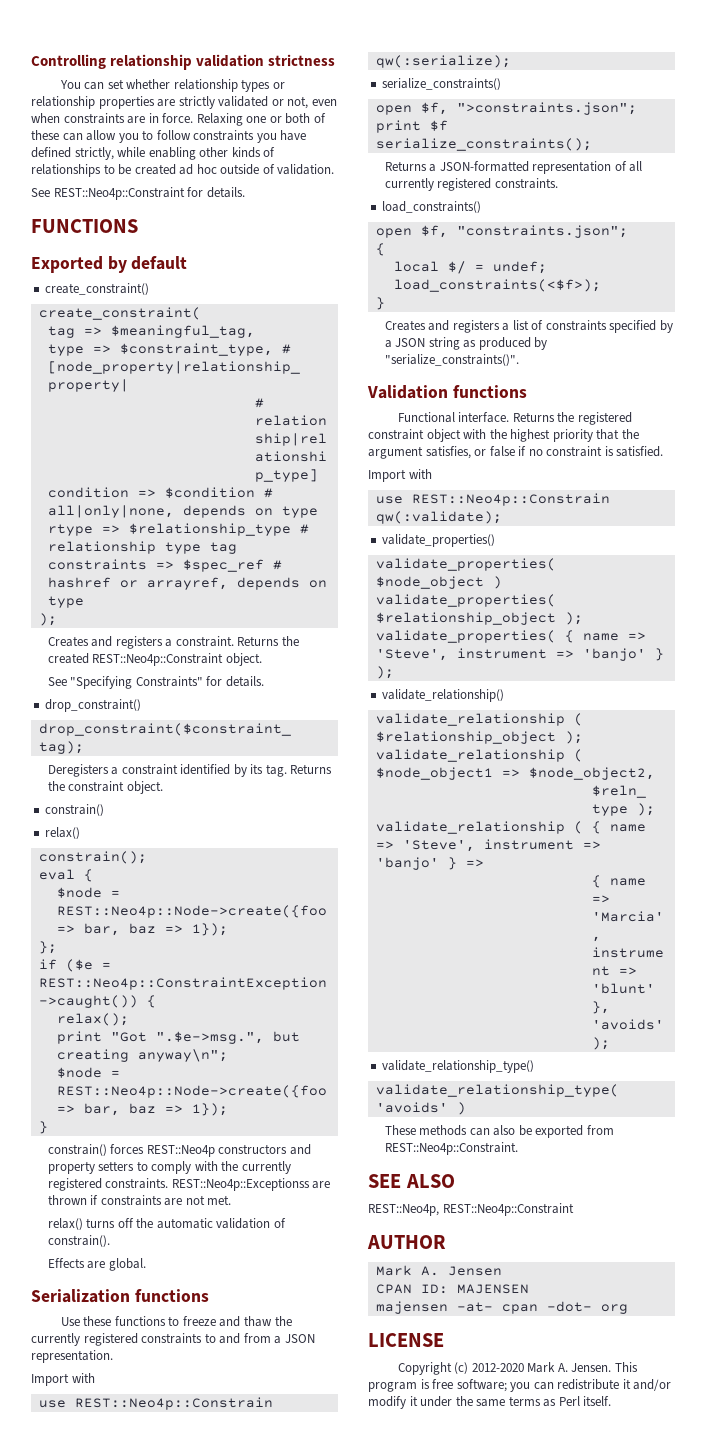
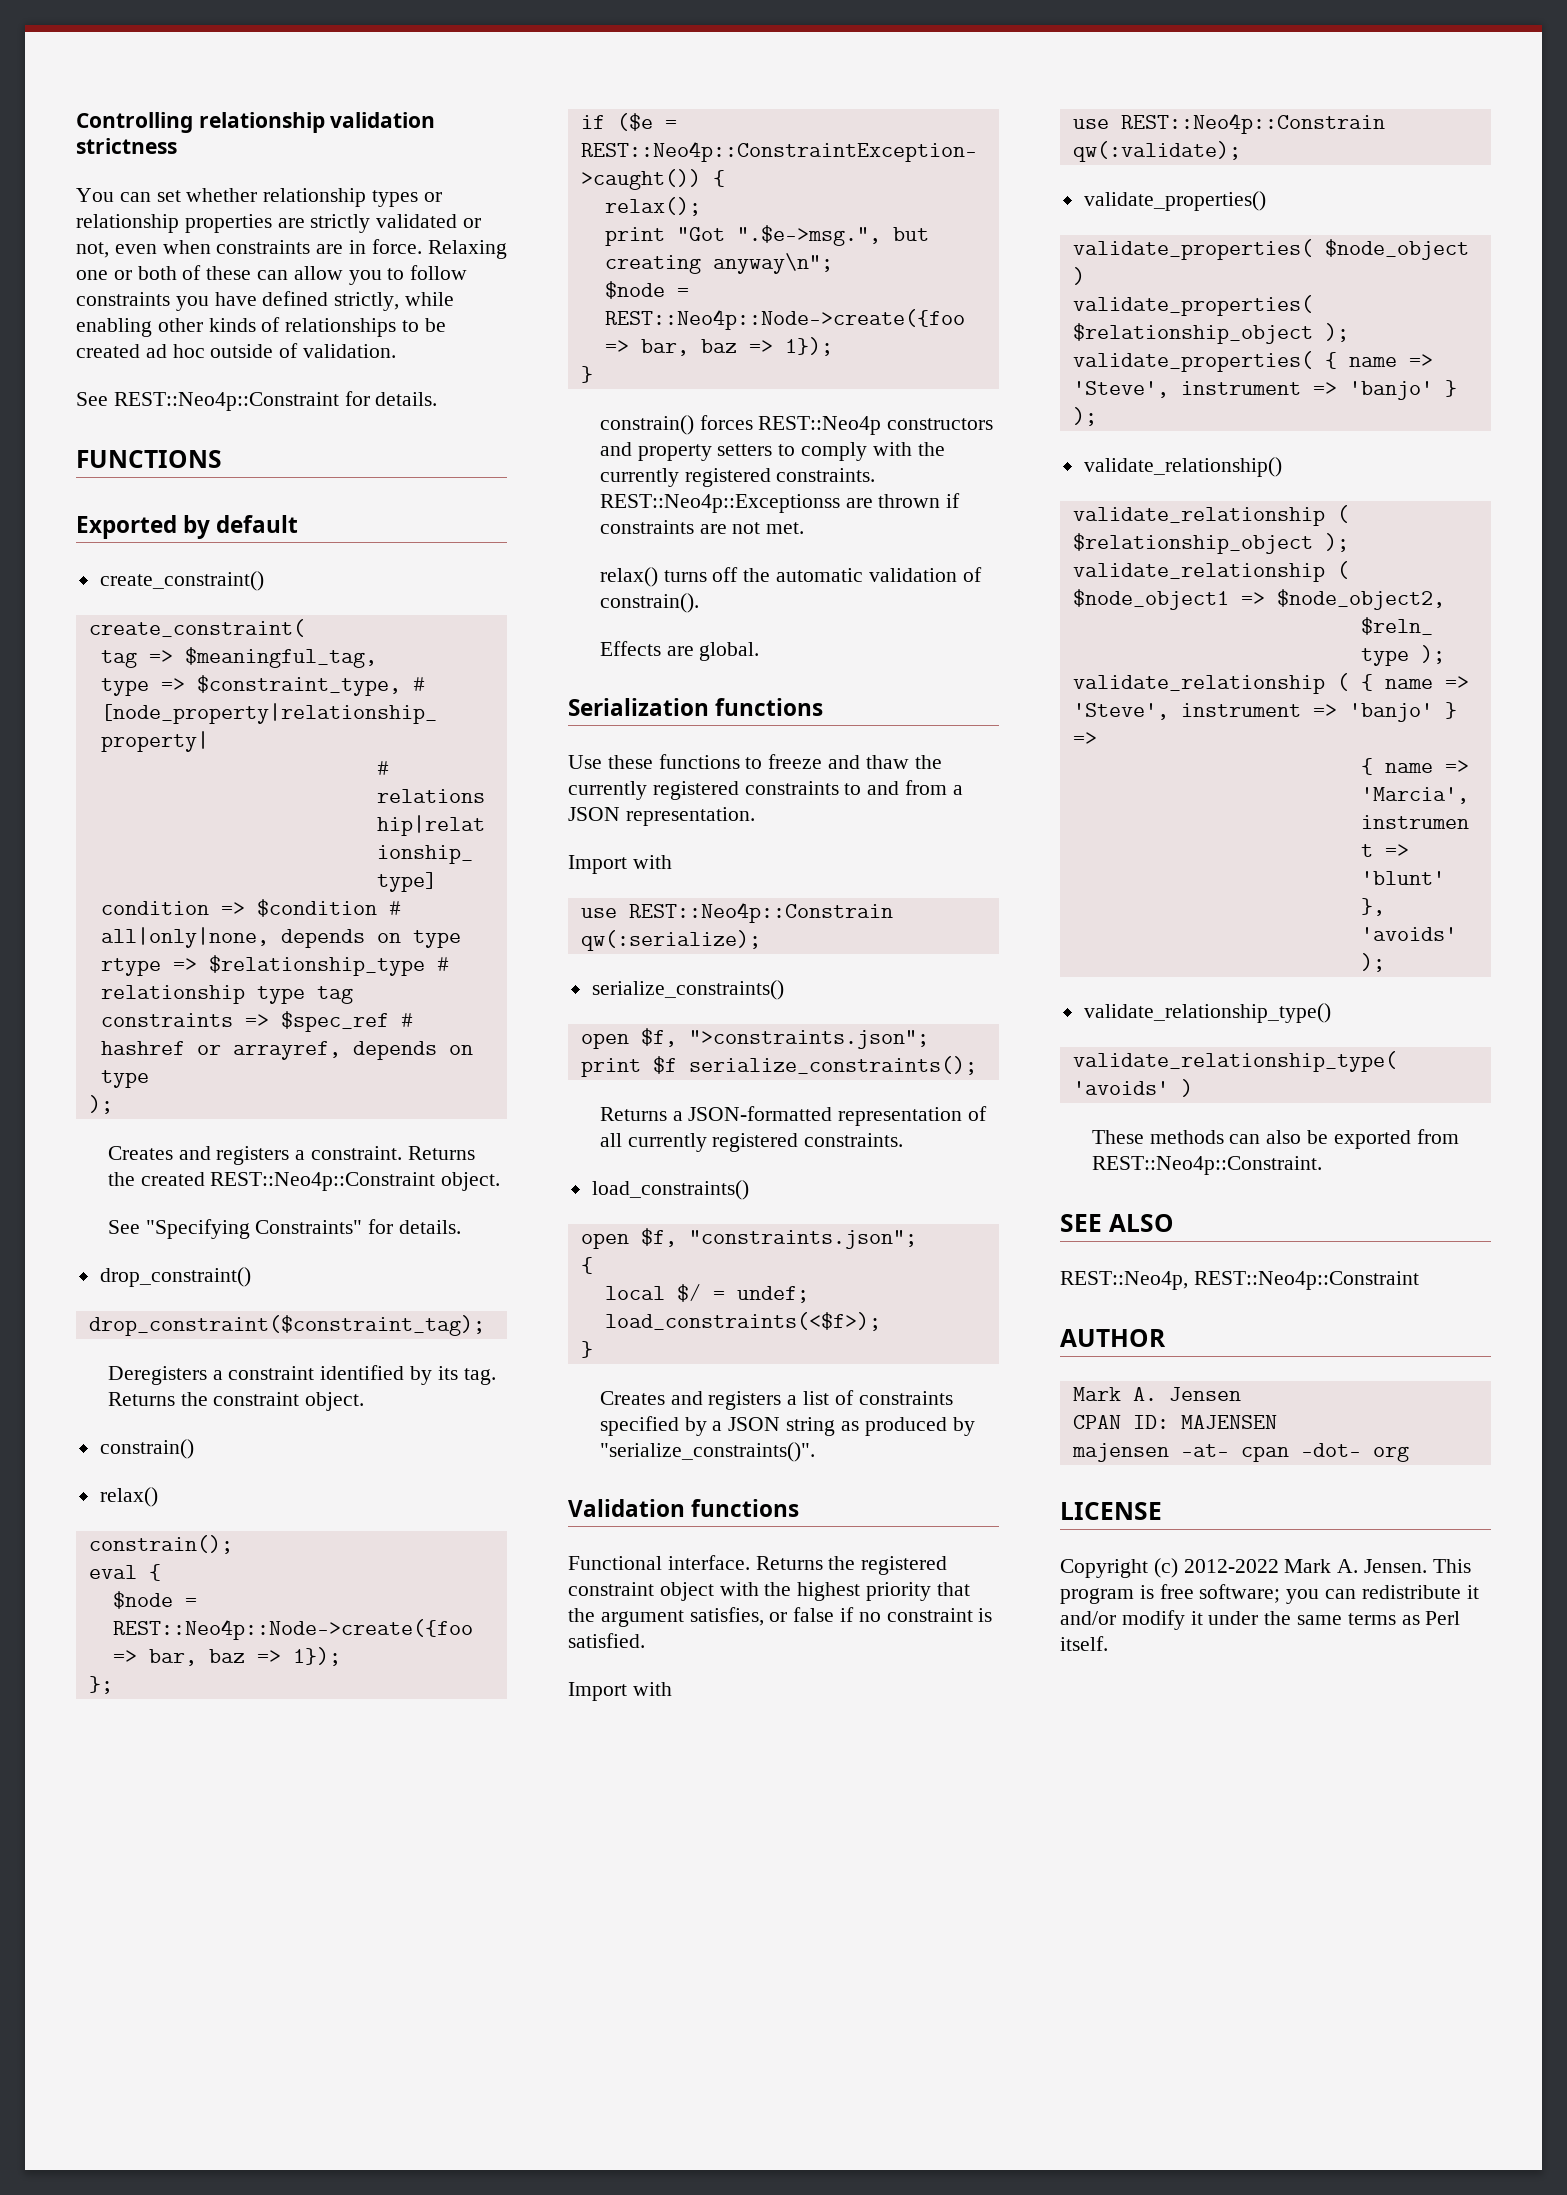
- Copyright (c) 2012-2020 Mark A. Jensen.
+ Copyright (c) 2012-2022 Mark A. Jensen.

